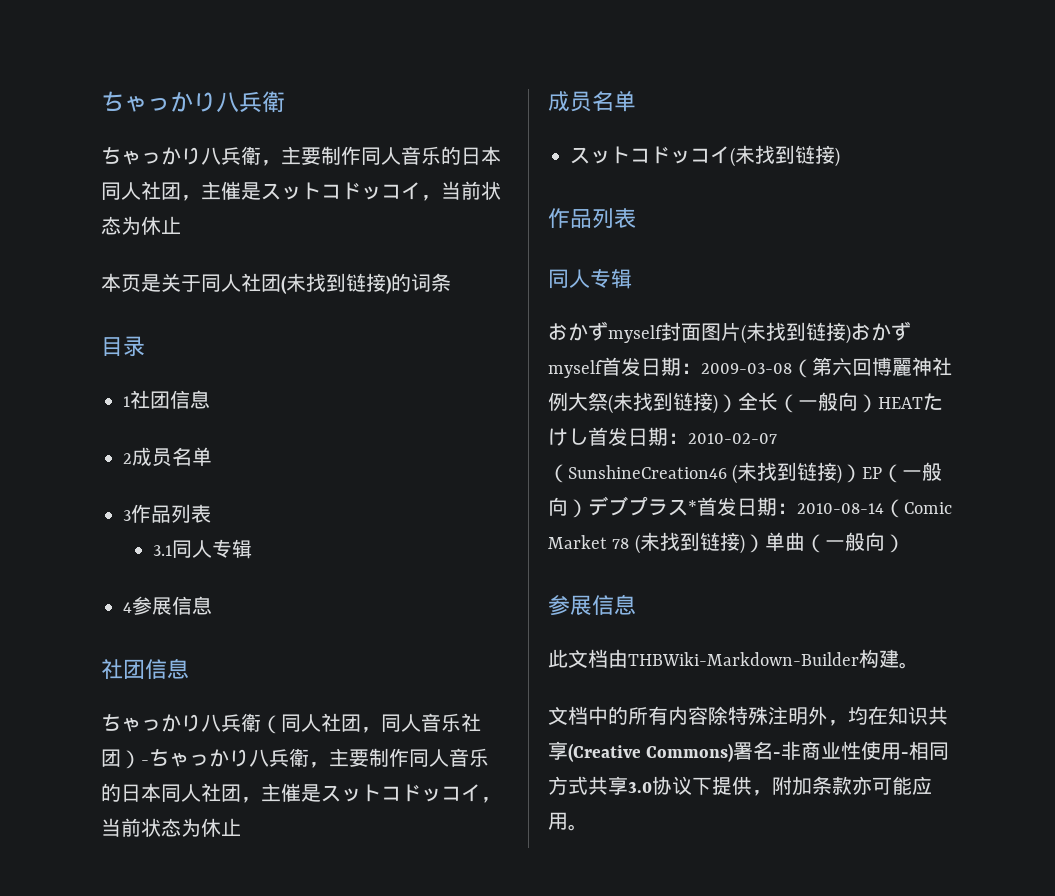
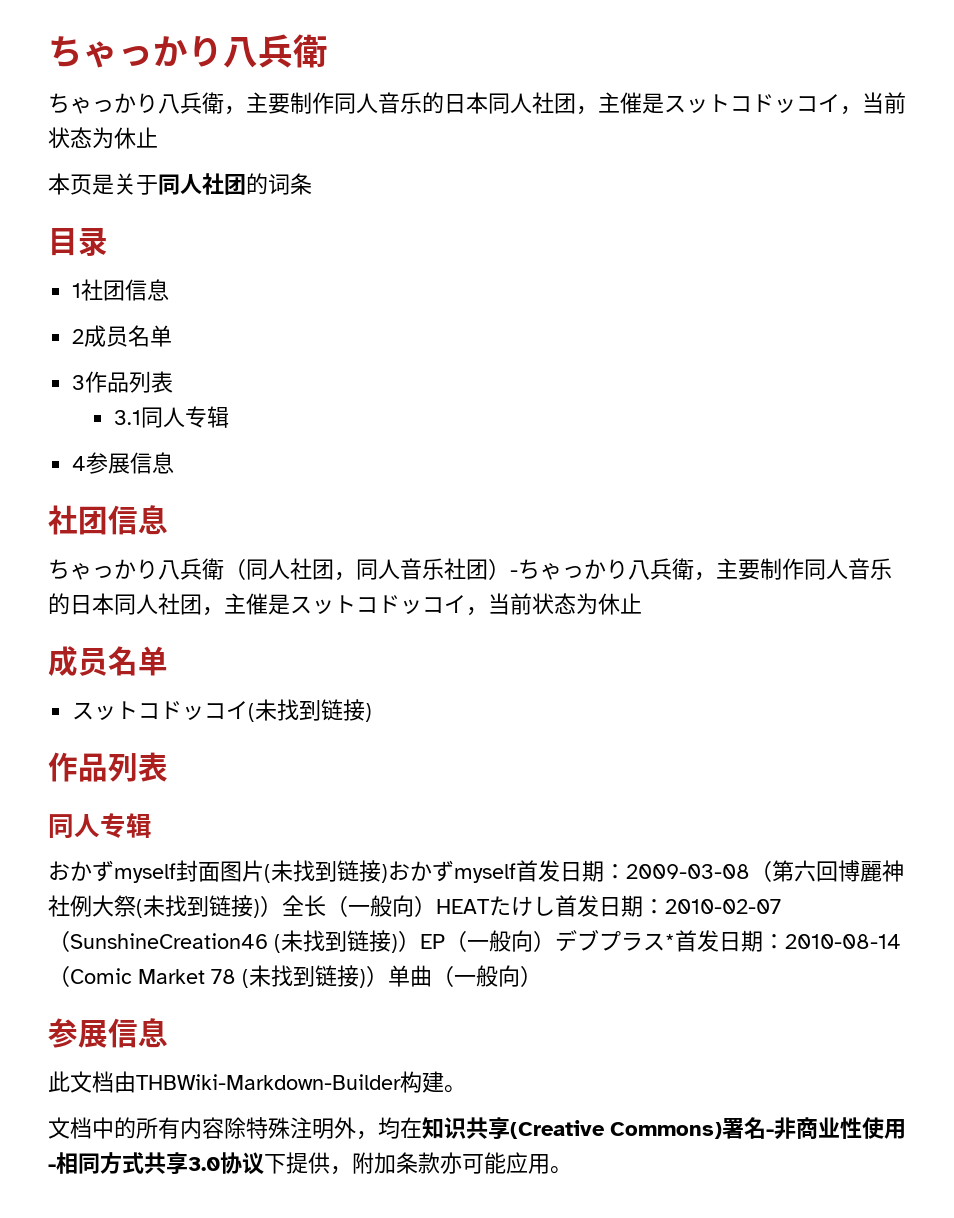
- 本页是关于同人社团(未找到链接)的词条
+ 本页是关于同人社团的词条

